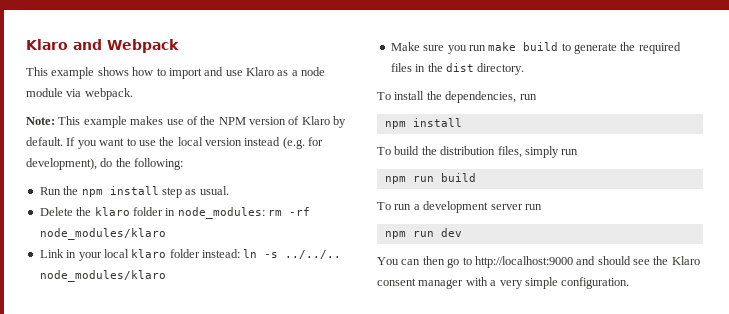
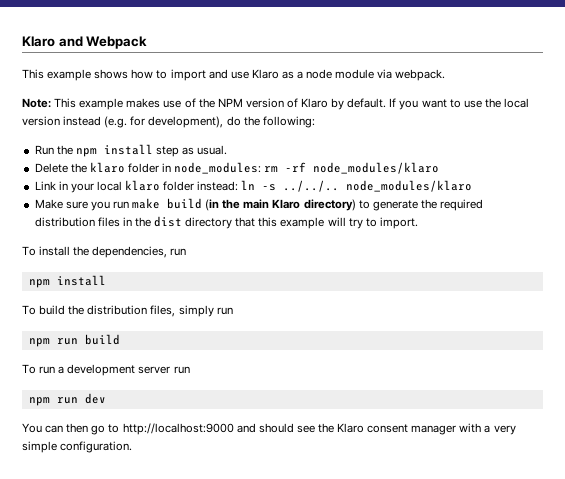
- Make sure you run make build to generate the required files in the dist directory.
+ Make sure you run make build (in the main Klaro directory) to generate the required distribution files in the dist directory that this example will try to import.

